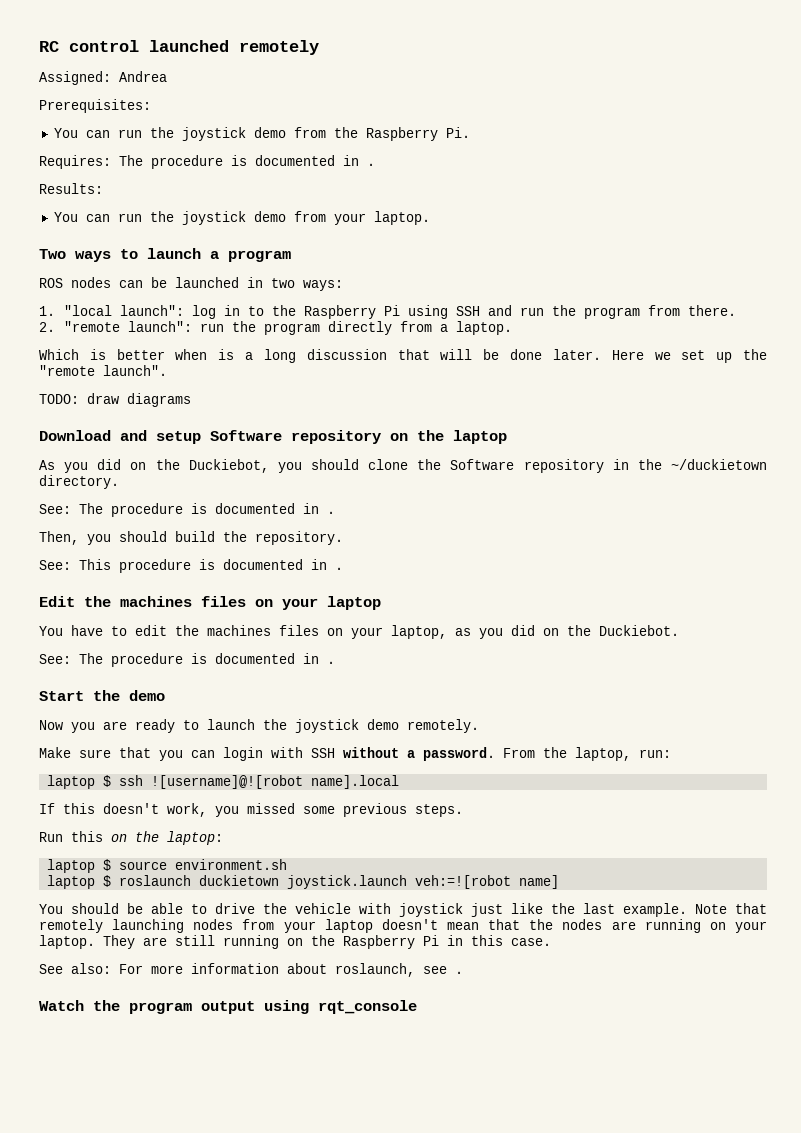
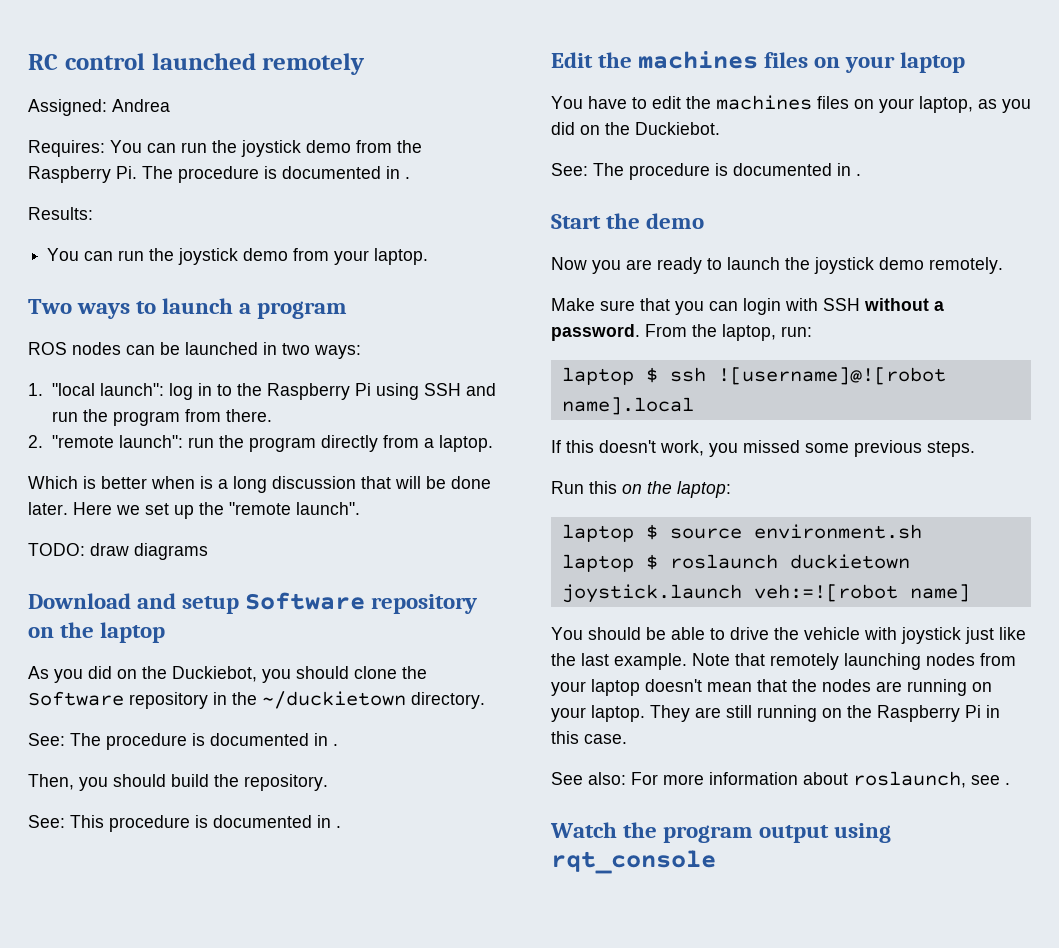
- Prerequisites:
- You can run the joystick demo from the Raspberry Pi.
- Requires: The procedure is documented in .
+ Requires: You can run the joystick demo from the Raspberry Pi. The procedure is documented in .

